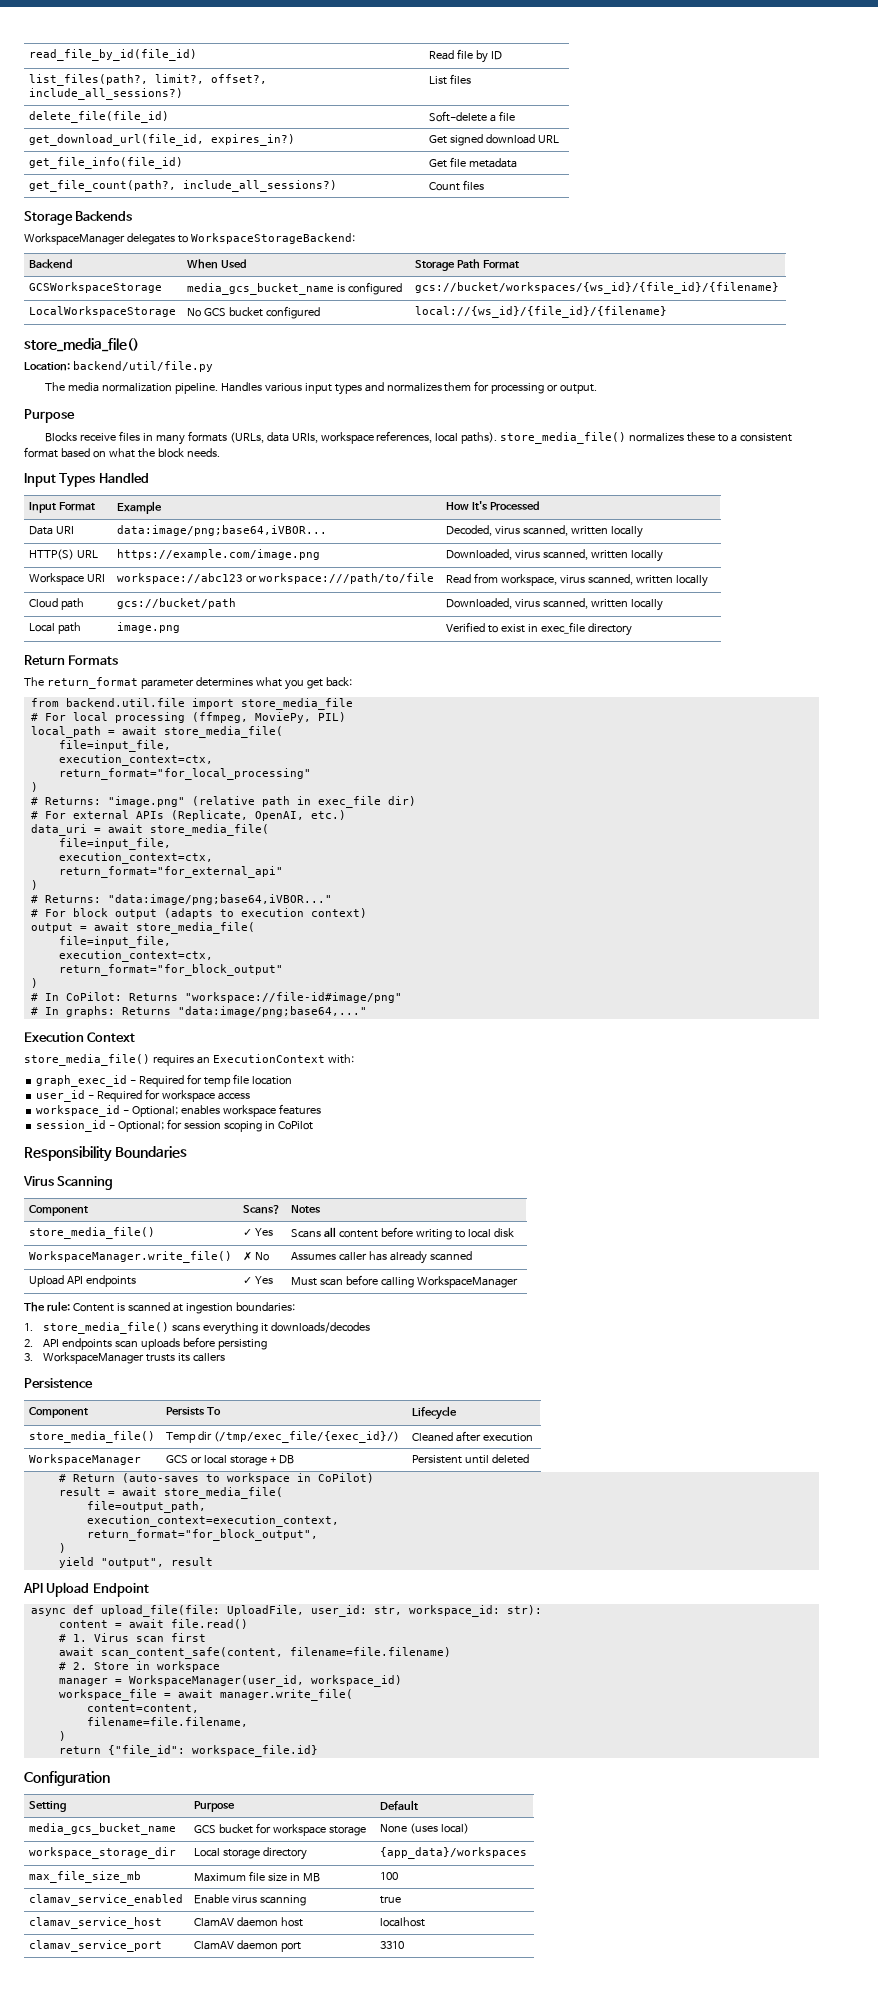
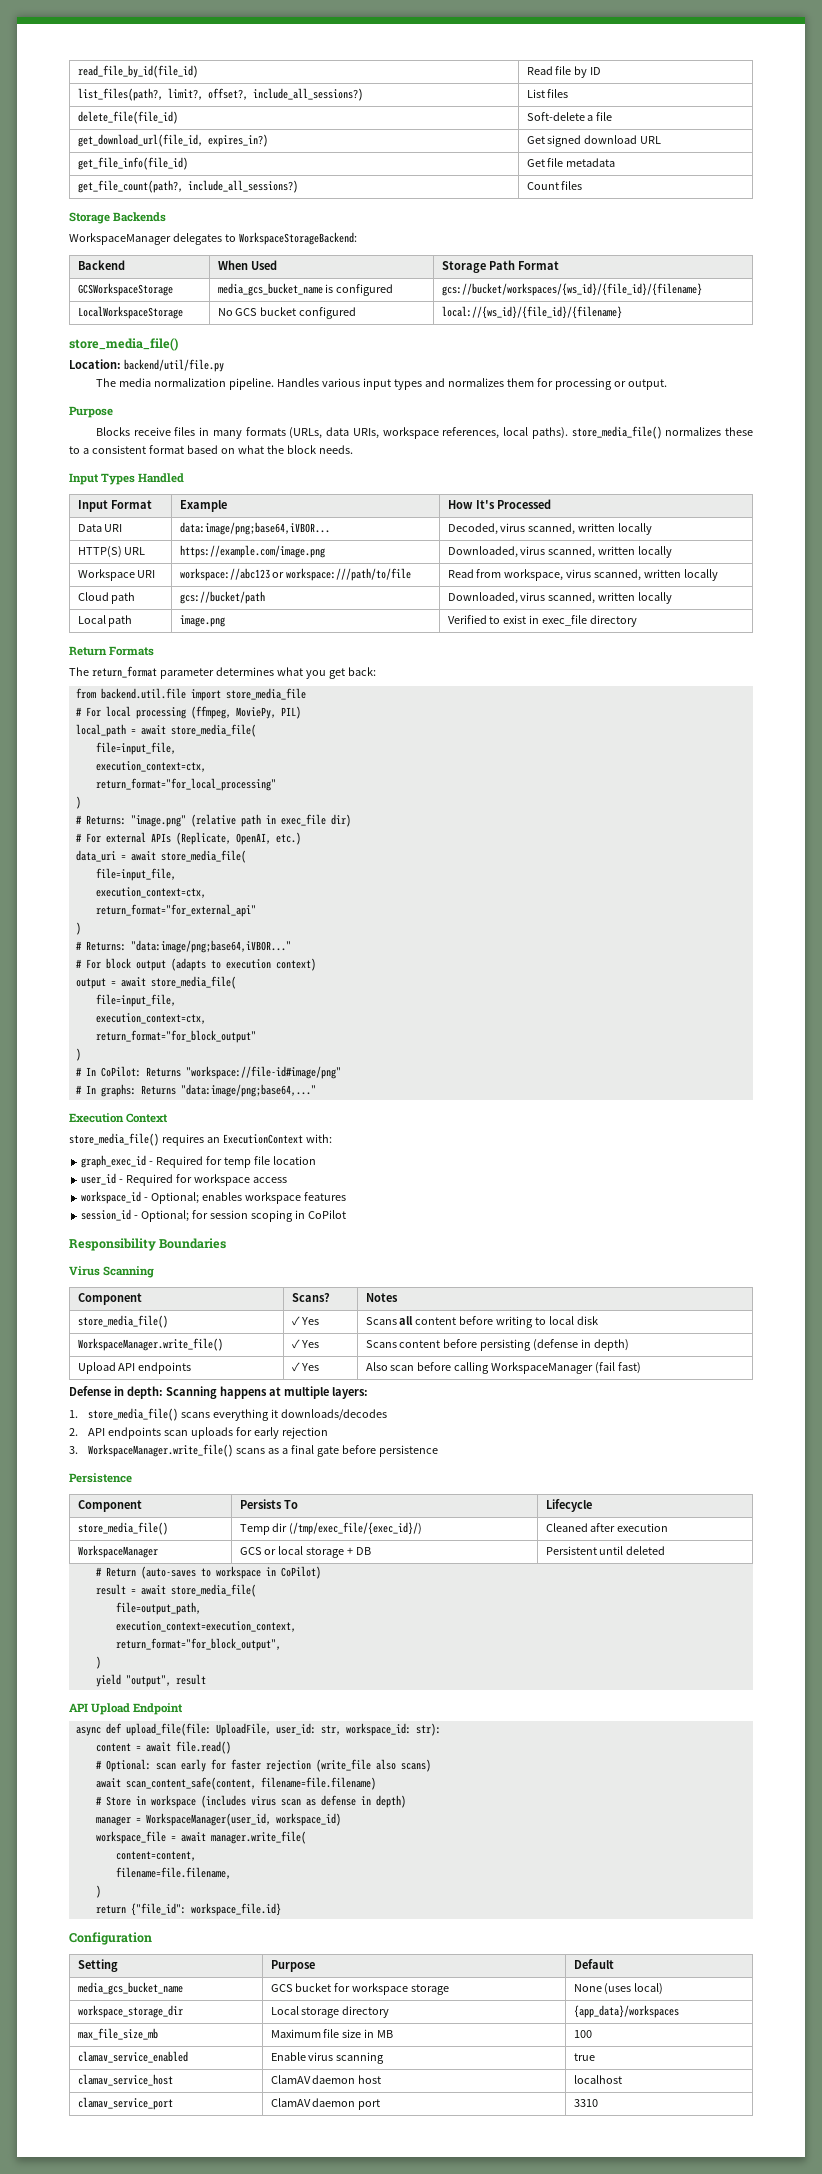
- WorkspaceManager.write_file() | ✗ No | Assumes caller has already scanned
+ WorkspaceManager.write_file() | ✓ Yes | Scans content before persisting (defense in depth)
- Upload API endpoints | ✓ Yes | Must scan before calling WorkspaceManager
- The rule: Content is scanned at ingestion boundaries:
+ Upload API endpoints | ✓ Yes | Also scan before calling WorkspaceManager (fail fast)
+ Defense in depth: Scanning happens at multiple layers:
- 2. API endpoints scan uploads before persisting
- 3. WorkspaceManager trusts its callers
+ 2. API endpoints scan uploads for early rejection
+ 3. WorkspaceManager.write_file() scans as a final gate before persistence
- # 1. Virus scan first
+ # Optional: scan early for faster rejection (write_file also scans)
- # 2. Store in workspace
+ # Store in workspace (includes virus scan as defense in depth)

